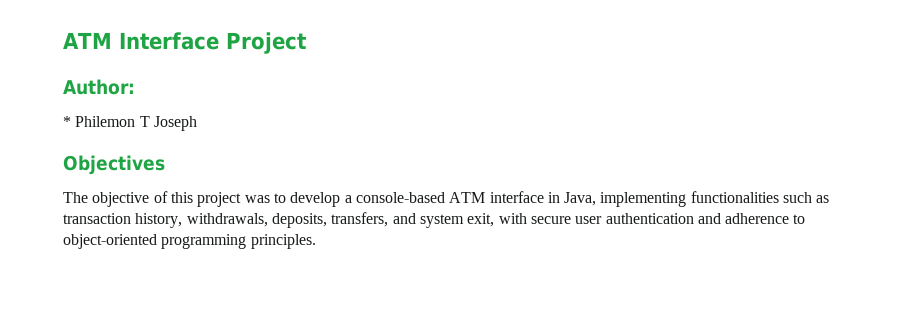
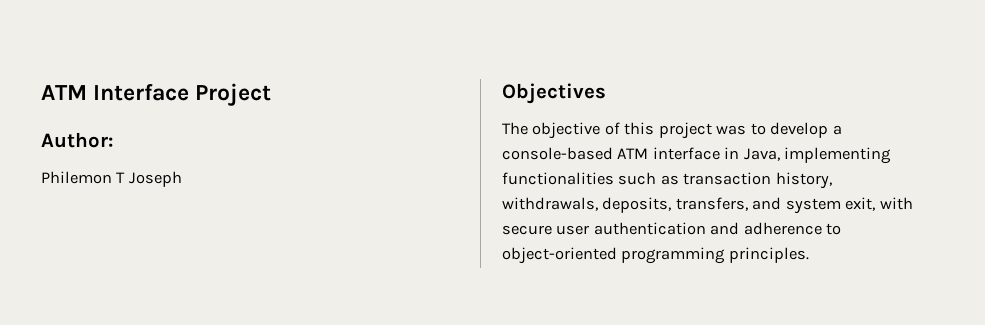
- * Philemon T Joseph
+ Philemon T Joseph

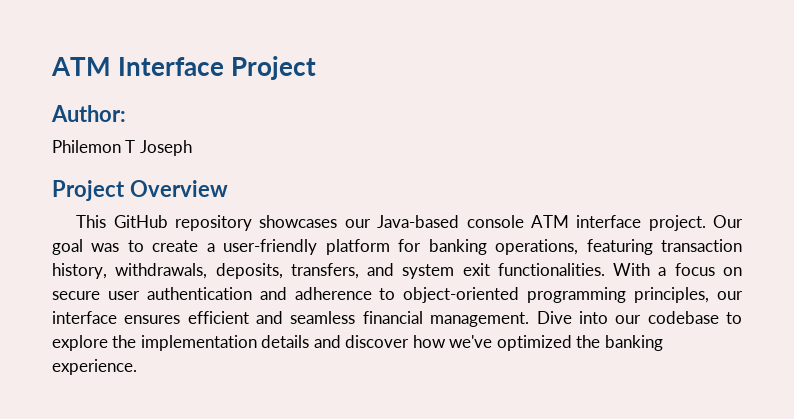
- Objectives
- The objective of this project was to develop a console-based ATM interface in Java, implementing functionalities such as transaction history, withdrawals, deposits, transfers, and system exit, with secure user authentication and adherence to object-oriented programming principles.
+ Project Overview
+ This GitHub repository showcases our Java-based console ATM interface project. Our goal was to create a user-friendly platform for banking operations, featuring transaction history, withdrawals, deposits, transfers, and system exit functionalities. With a focus on secure user authentication and adherence to object-oriented programming principles, our interface ensures efficient and seamless financial management. Dive into our codebase to explore the implementation details and discover how we've optimized the banking experience.

